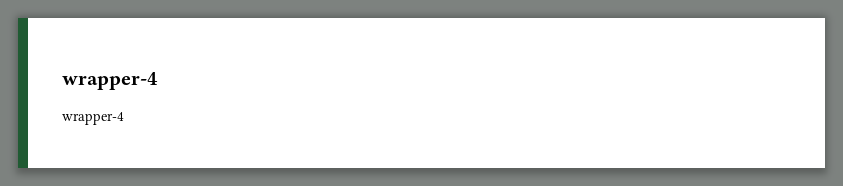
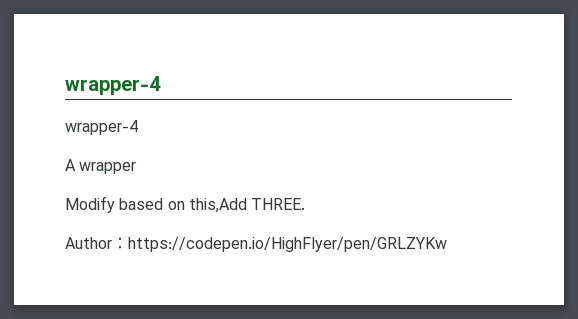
+ A wrapper
+ Modify based on this,Add THREE.
+ Author：https://codepen.io/HighFlyer/pen/GRLZYKw

